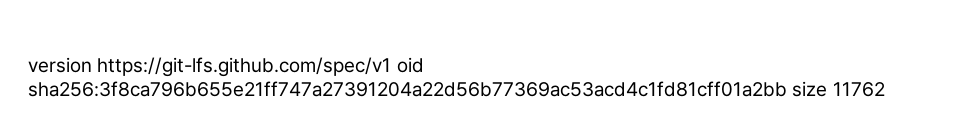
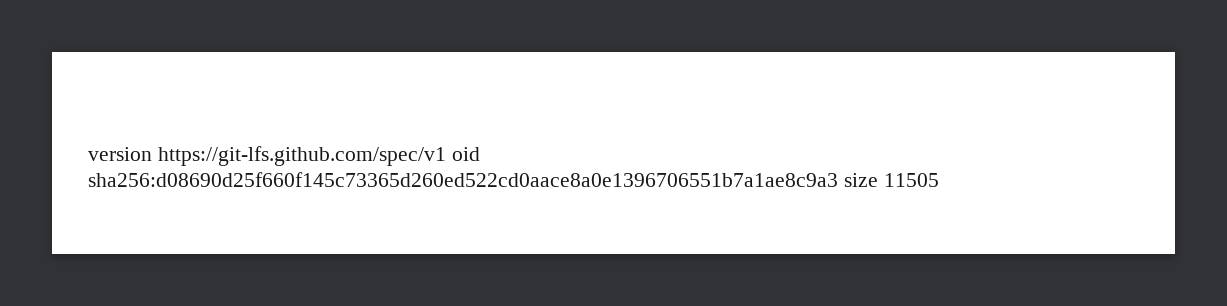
- version https://git-lfs.github.com/spec/v1 oid sha256:3f8ca796b655e21ff747a27391204a22d56b77369ac53acd4c1fd81cff01a2bb size 11762
+ version https://git-lfs.github.com/spec/v1 oid sha256:d08690d25f660f145c73365d260ed522cd0aace8a0e1396706551b7a1ae8c9a3 size 11505

